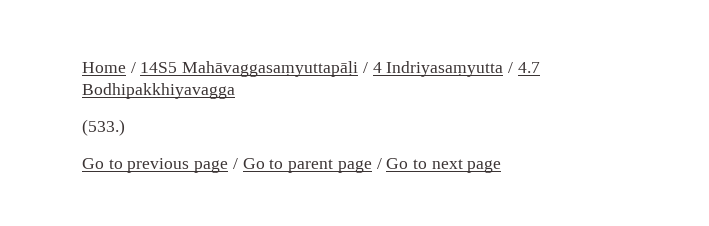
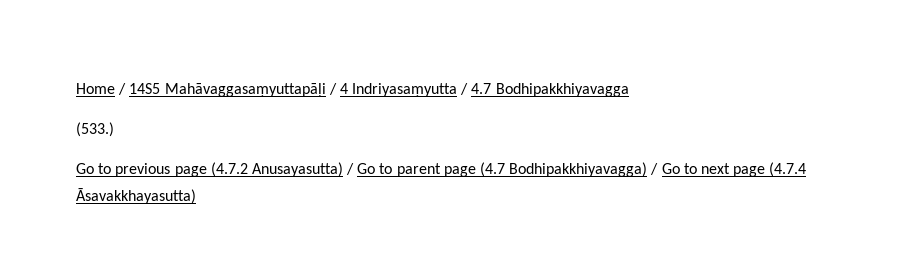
- Go to previous page / Go to parent page / Go to next page
+ Go to previous page (4.7.2 Anusayasutta) / Go to parent page (4.7 Bodhipakkhiyavagga) / Go to next page (4.7.4 Āsavakkhayasutta)

